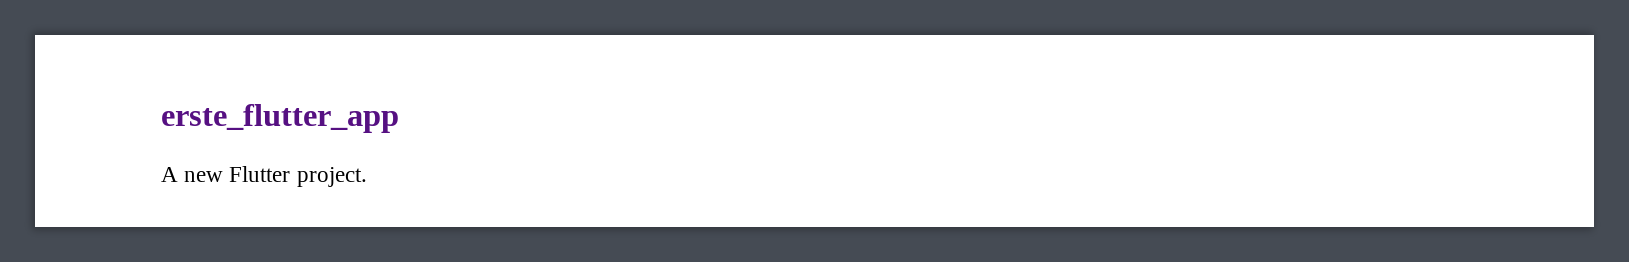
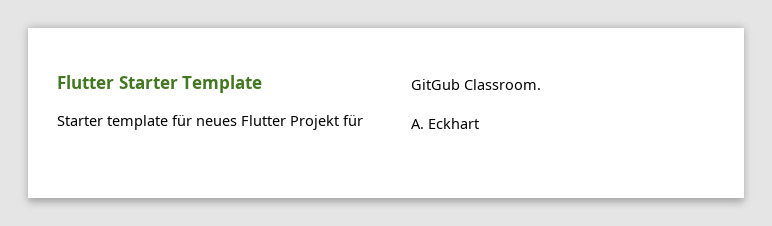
- erste_flutter_app
- A new Flutter project.
+ Flutter Starter Template
+ Starter template für neues Flutter Projekt für GitGub Classroom.
+ A. Eckhart

